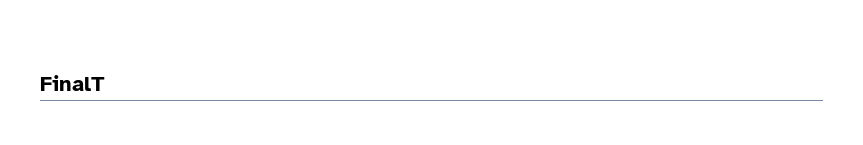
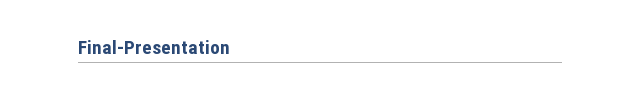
- FinalT
+ Final-Presentation

